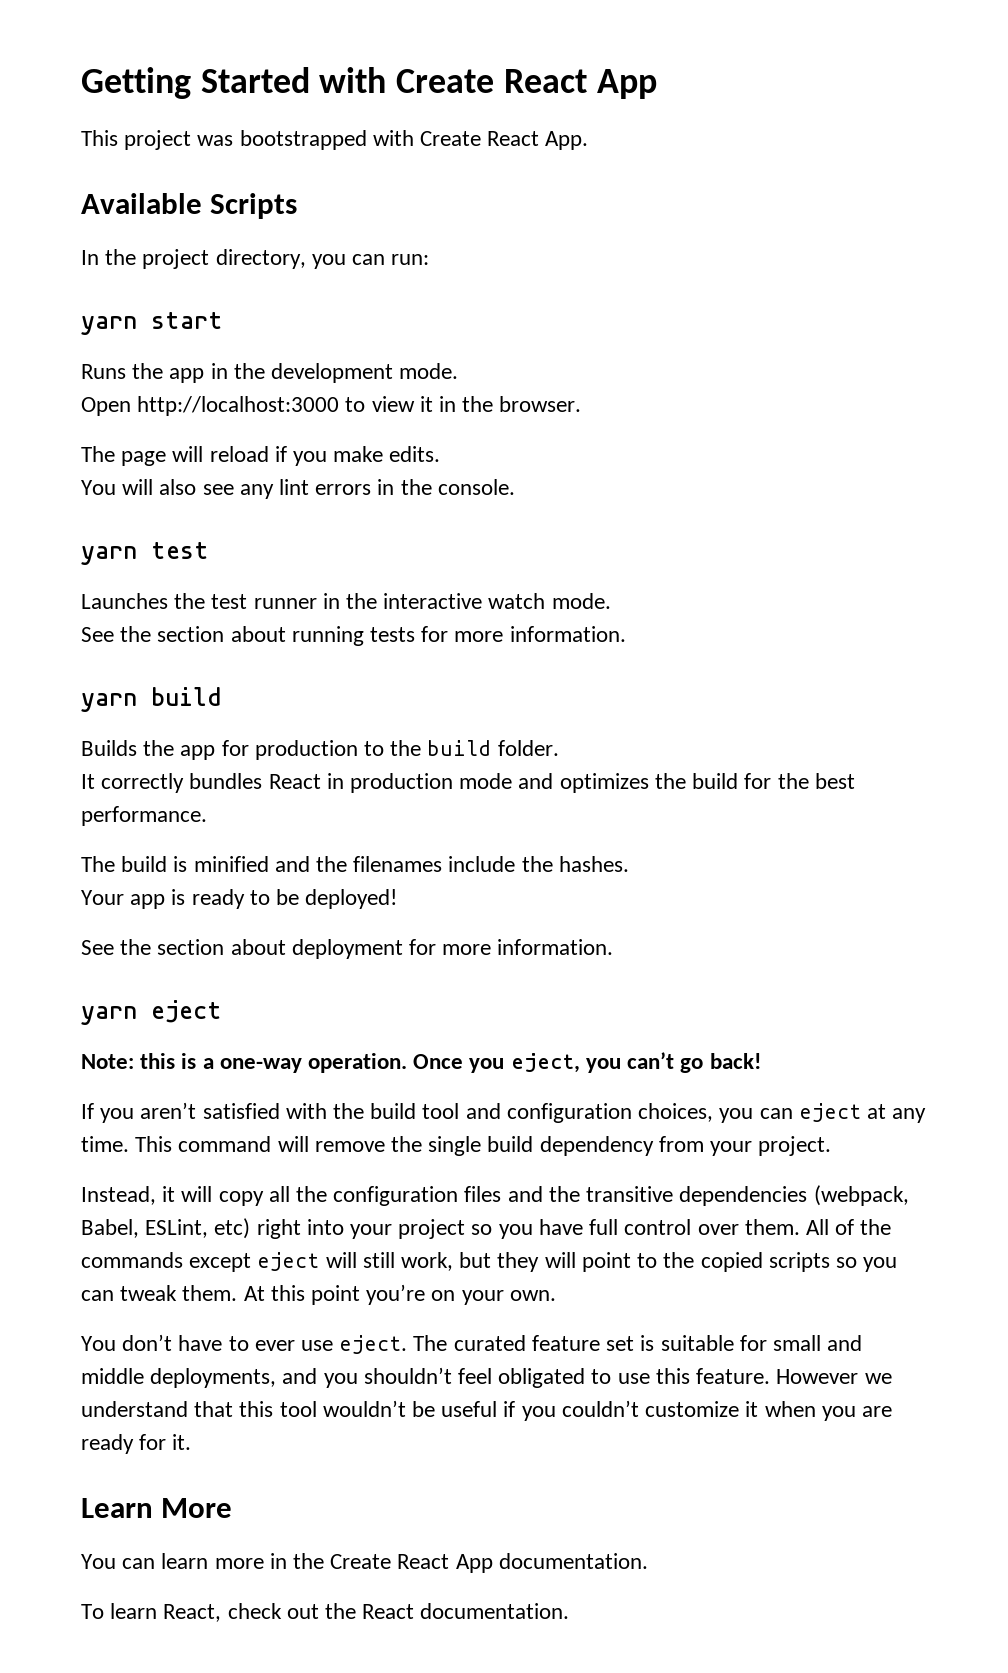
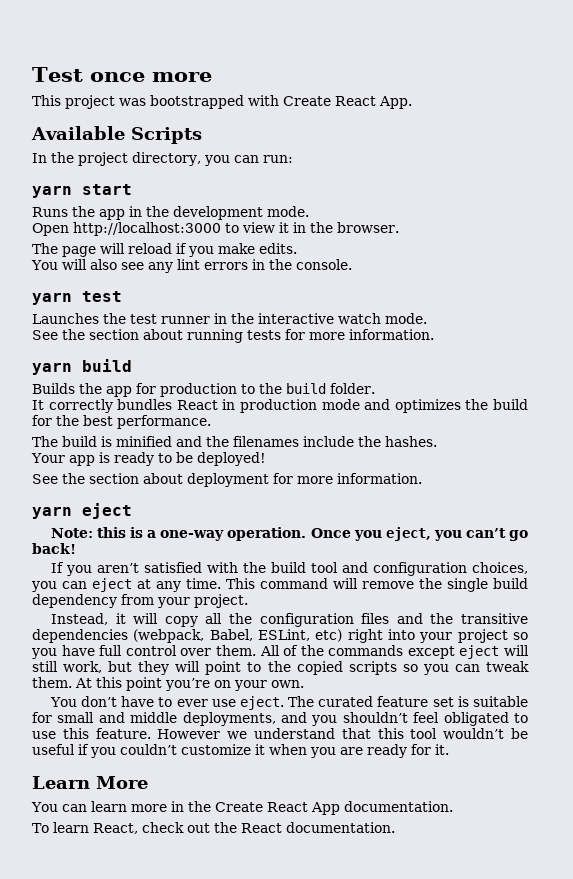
- Getting Started with Create React App
+ Test once more

